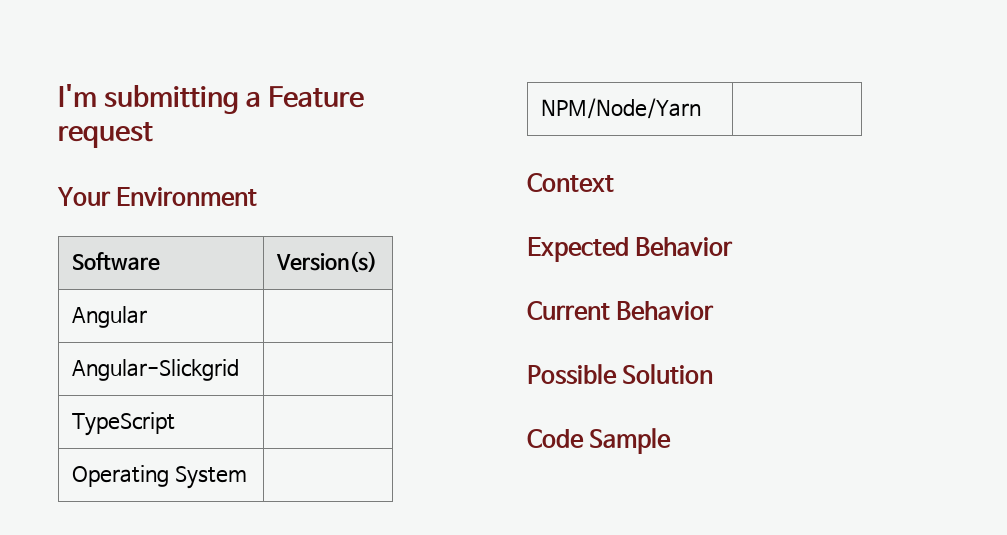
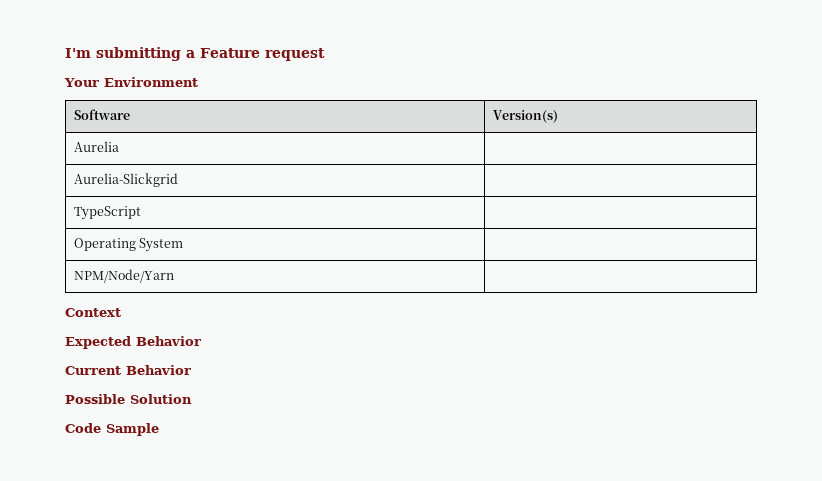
- Angular |
- Angular-Slickgrid |
+ Aurelia |
+ Aurelia-Slickgrid |

